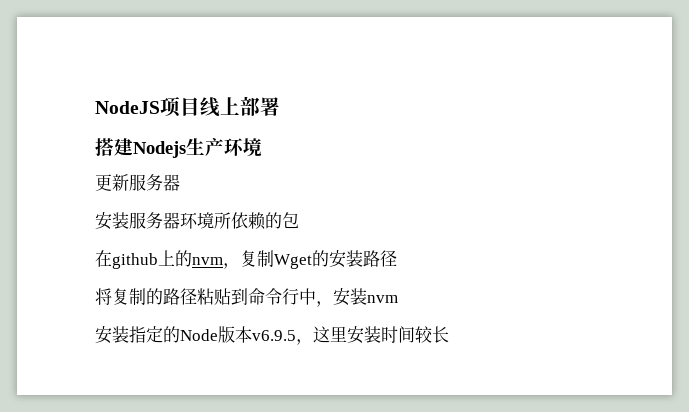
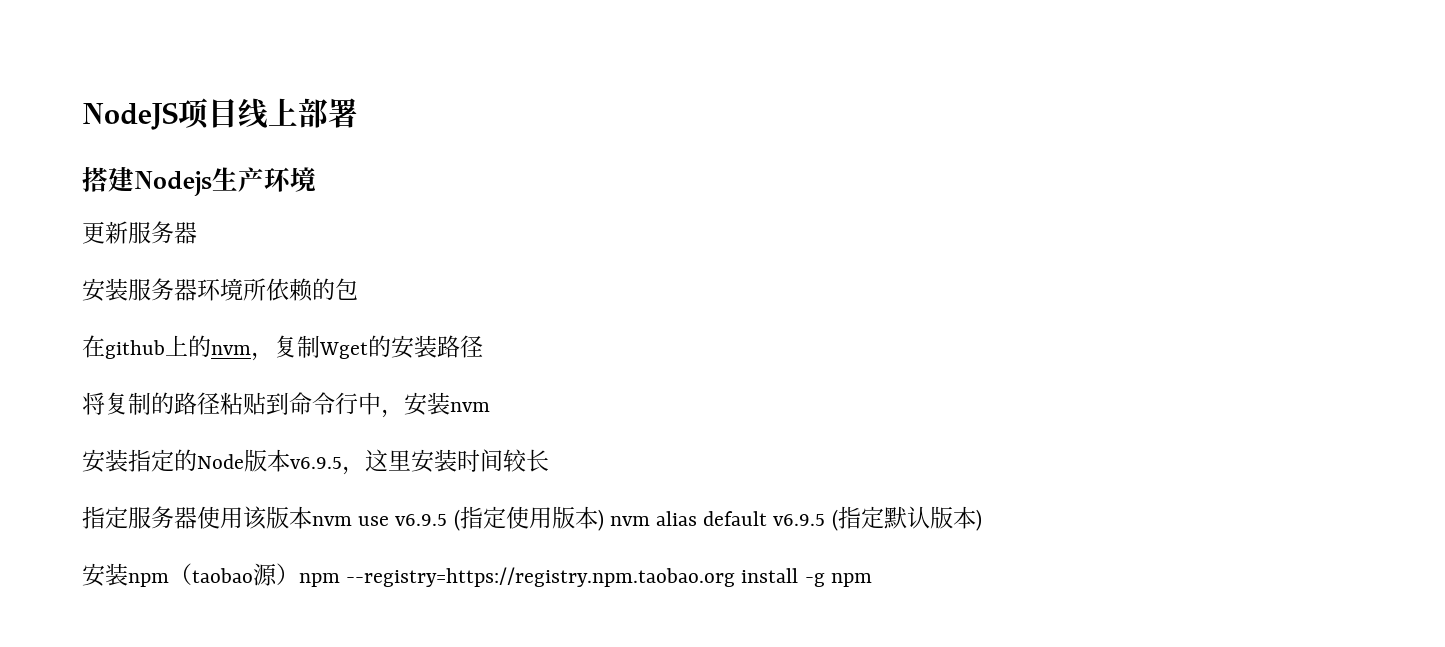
+ 指定服务器使用该版本nvm use v6.9.5 (指定使用版本) nvm alias default v6.9.5 (指定默认版本)
+ 安装npm（taobao源）npm --registry=https://registry.npm.taobao.org install -g npm

